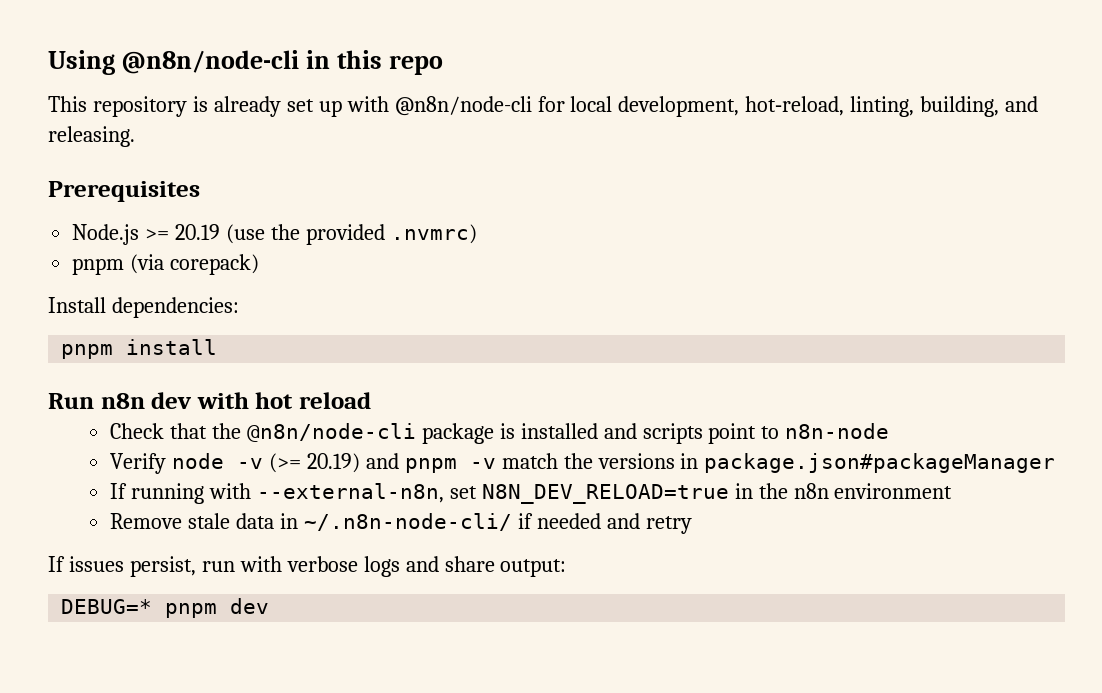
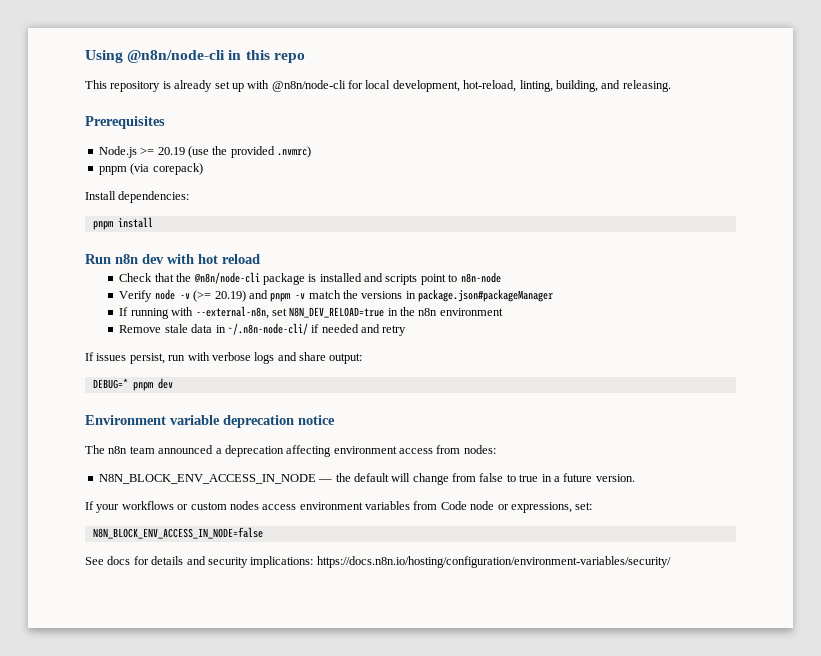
+ Environment variable deprecation notice
+ The n8n team announced a deprecation affecting environment access from nodes:
+ N8N_BLOCK_ENV_ACCESS_IN_NODE — the default will change from false to true in a future version.
+ If your workflows or custom nodes access environment variables from Code node or expressions, set:
+ N8N_BLOCK_ENV_ACCESS_IN_NODE=false
+ See docs for details and security implications: https://docs.n8n.io/hosting/configuration/environment-variables/security/

